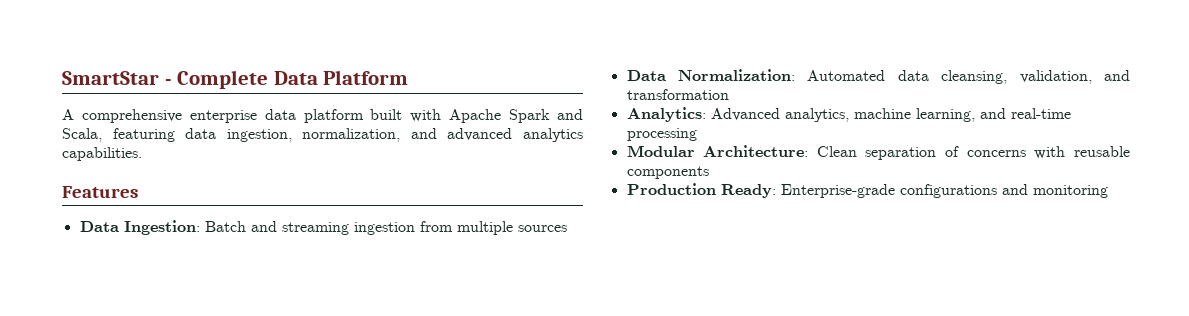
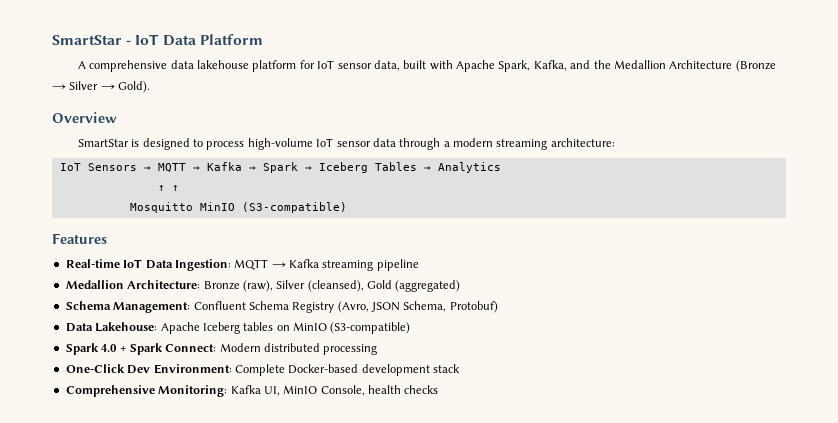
- SmartStar - Complete Data Platform
+ SmartStar - IoT Data Platform
- A comprehensive enterprise data platform built with Apache Spark and Scala, featuring data ingestion, normalization, and advanced analytics capabilities.
+ A comprehensive data lakehouse platform for IoT sensor data, built with Apache Spark, Kafka, and the Medallion Architecture (Bronze → Silver → Gold).
+ Overview
+ SmartStar is designed to process high-volume IoT sensor data through a modern streaming architecture:
+ IoT Sensors → MQTT → Kafka → Spark → Iceberg Tables → Analytics
+ ↑ ↑
+ Mosquitto MinIO (S3-compatible)
  Features
- Data Ingestion: Batch and streaming ingestion from multiple sources
- Data Normalization: Automated data cleansing, validation, and transformation
- Analytics: Advanced analytics, machine learning, and real-time processing
- Modular Architecture: Clean separation of concerns with reusable components
- Production Ready: Enterprise-grade configurations and monitoring
+ Real-time IoT Data Ingestion: MQTT → Kafka streaming pipeline
+ Medallion Architecture: Bronze (raw), Silver (cleansed), Gold (aggregated)
+ Schema Management: Confluent Schema Registry (Avro, JSON Schema, Protobuf)
+ Data Lakehouse: Apache Iceberg tables on MinIO (S3-compatible)
+ Spark 4.0 + Spark Connect: Modern distributed processing
+ One-Click Dev Environment: Complete Docker-based development stack
+ Comprehensive Monitoring: Kafka UI, MinIO Console, health checks

